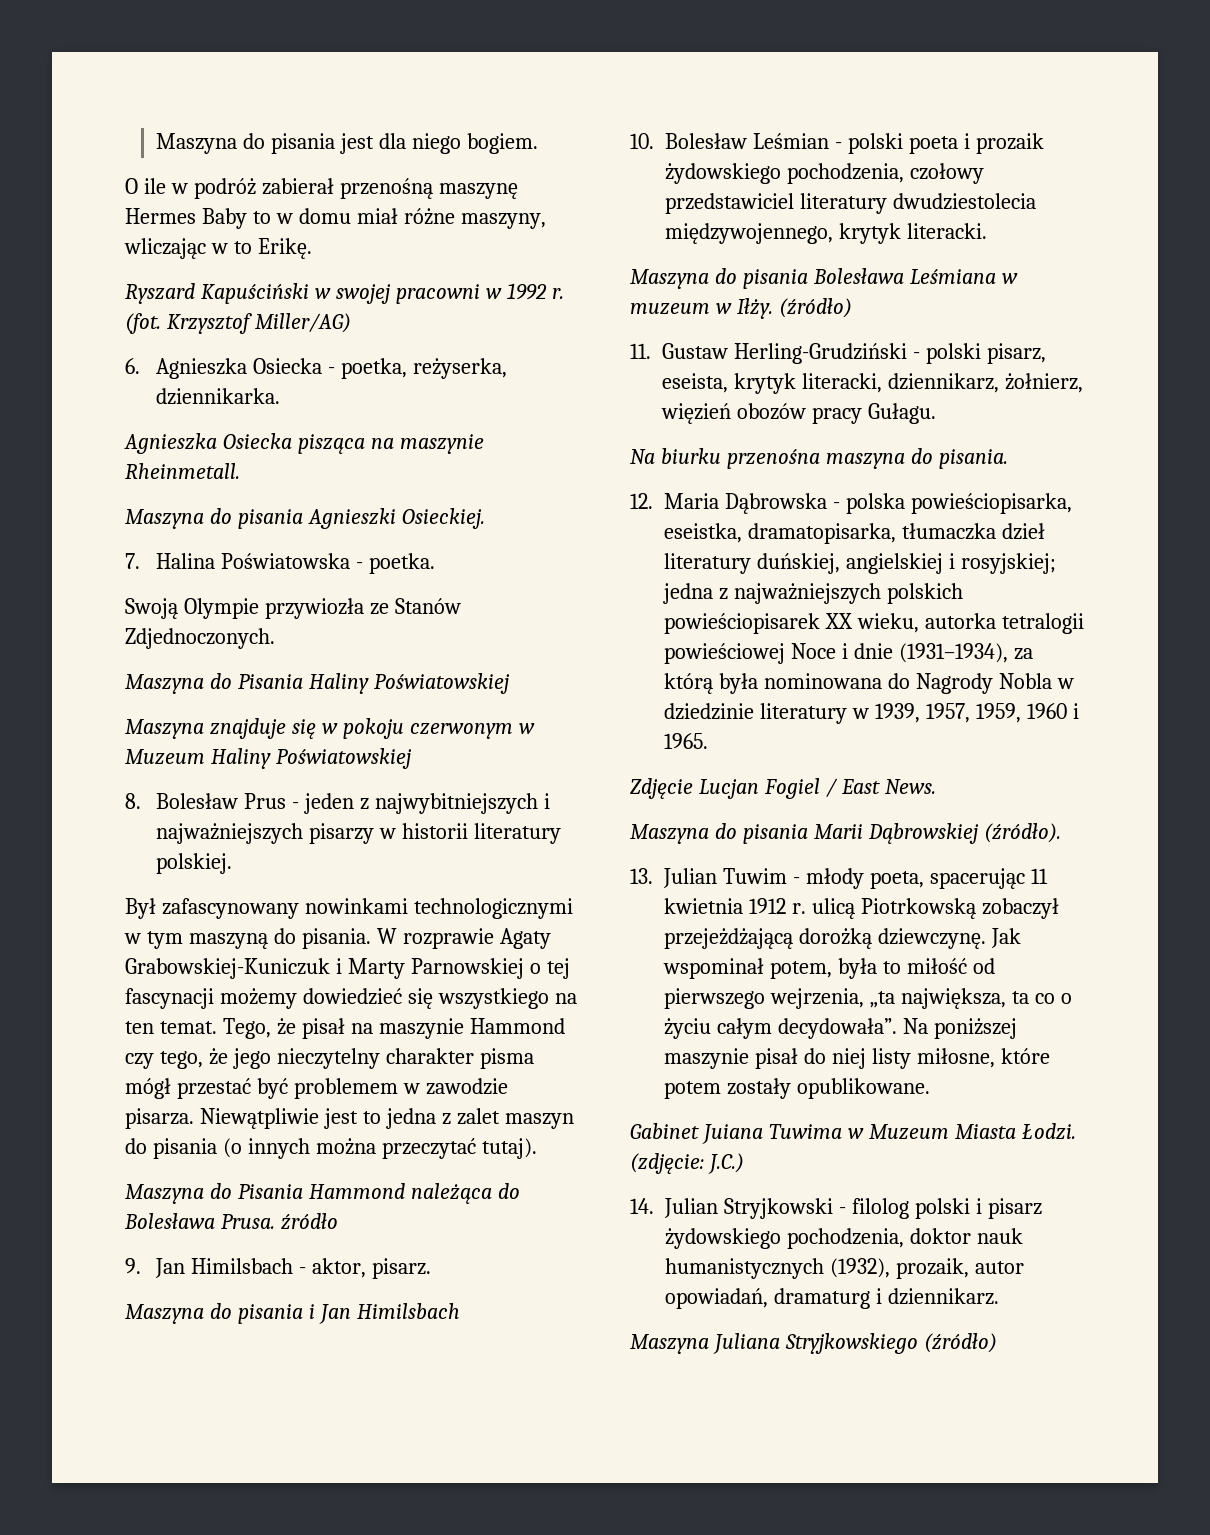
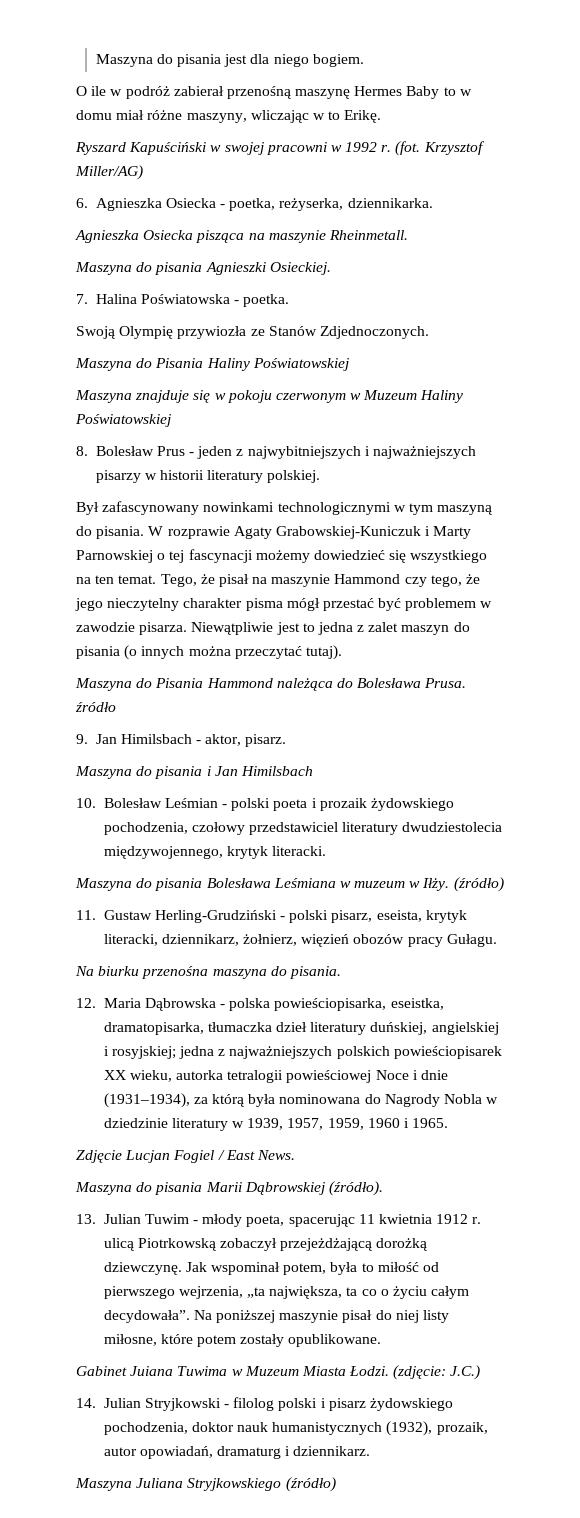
- Swoją Olympie przywiozła ze Stanów Zdjednoczonych.
+ Swoją Olympię przywiozła ze Stanów Zdjednoczonych.

